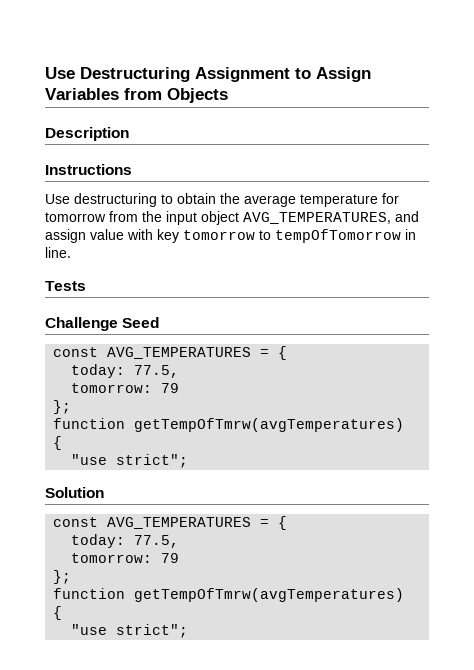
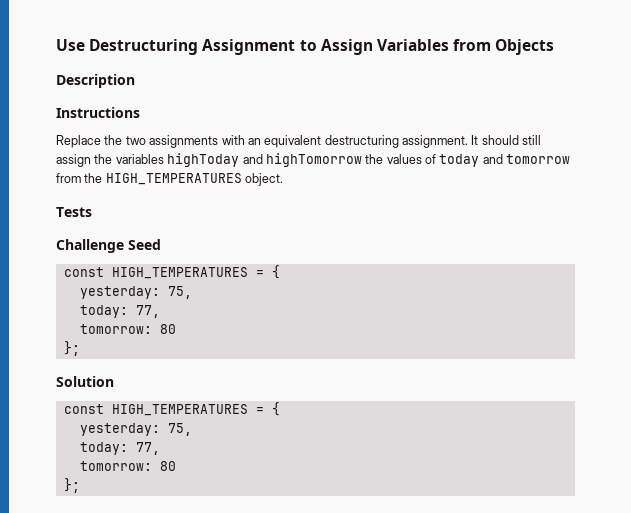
- Use destructuring to obtain the average temperature for tomorrow from the input object AVG_TEMPERATURES, and assign value with key tomorrow to tempOfTomorrow in line.
+ Replace the two assignments with an equivalent destructuring assignment. It should still assign the variables highToday and highTomorrow the values of today and tomorrow from the HIGH_TEMPERATURES object.
  Challenge Seed
- const AVG_TEMPERATURES = {
- today: 77.5,
- tomorrow: 79
+ const HIGH_TEMPERATURES = {
+ yesterday: 75,
+ today: 77,
+ tomorrow: 80
  };
- function getTempOfTmrw(avgTemperatures) {
- "use strict";
  Solution
- const AVG_TEMPERATURES = {
- today: 77.5,
- tomorrow: 79
+ const HIGH_TEMPERATURES = {
+ yesterday: 75,
+ today: 77,
+ tomorrow: 80
  };
- function getTempOfTmrw(avgTemperatures) {
- "use strict";

